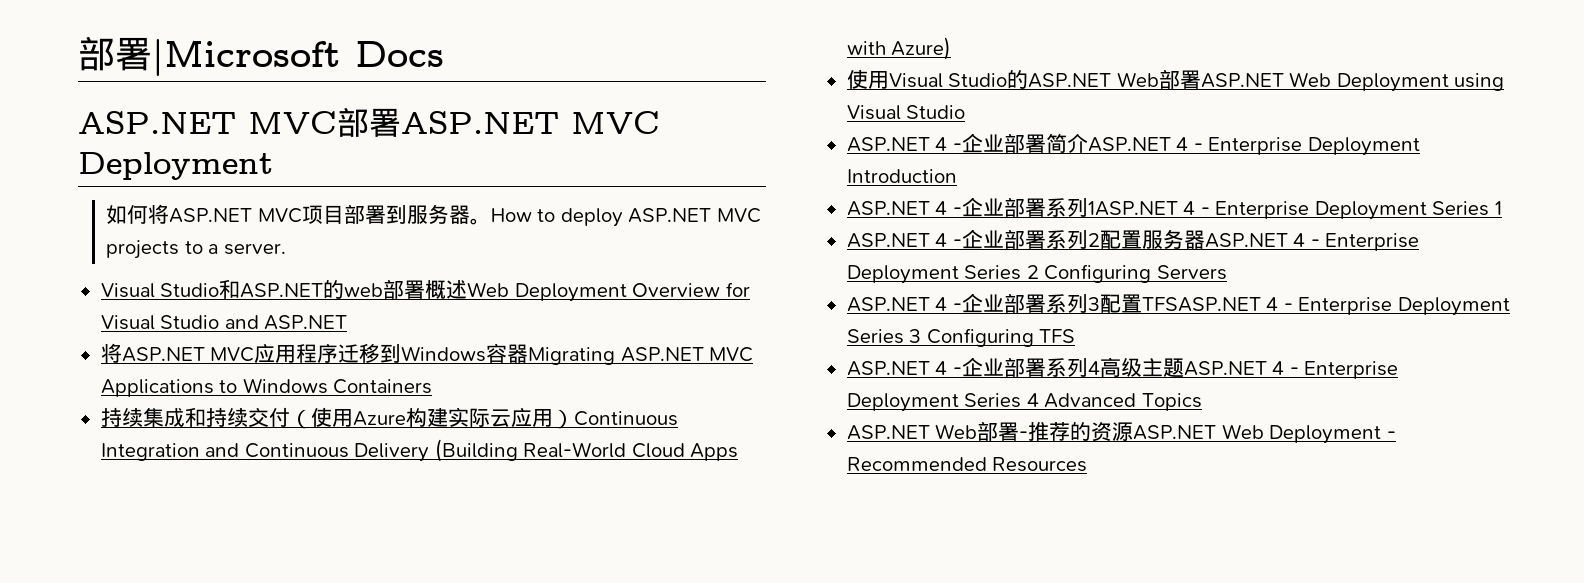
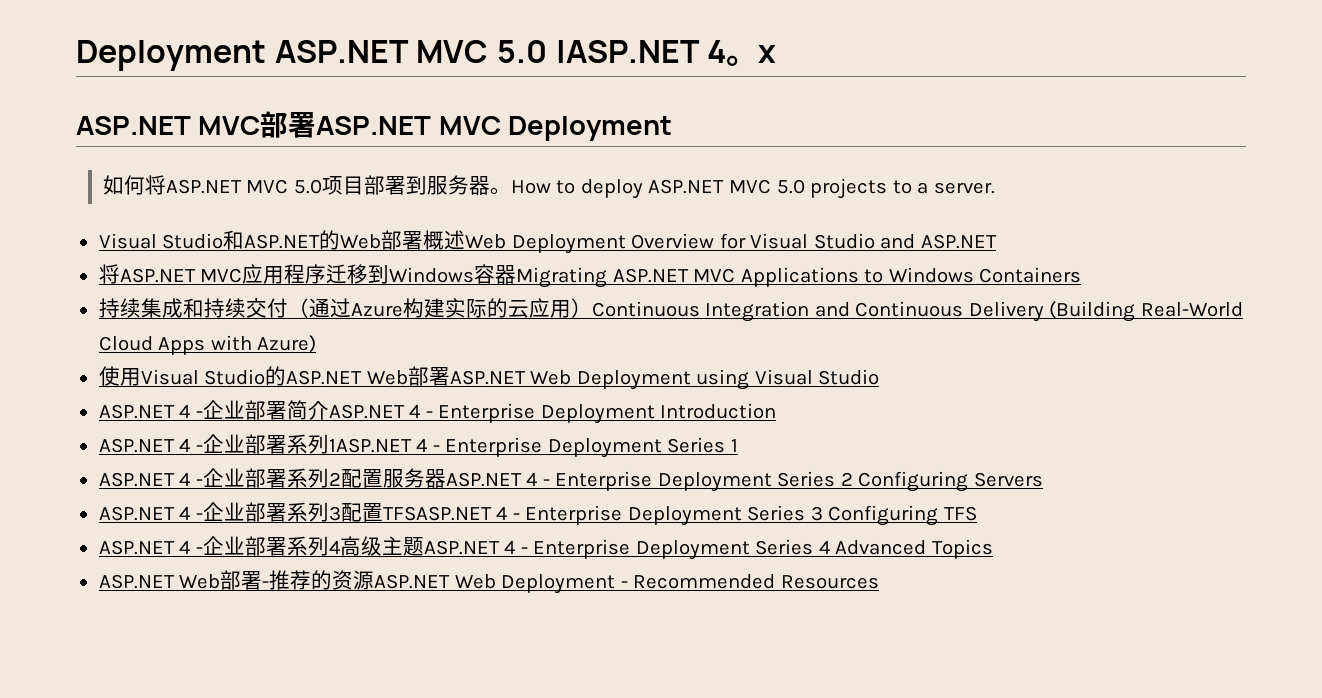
- 部署|Microsoft Docs
+ Deployment ASP.NET MVC 5.0 |ASP.NET 4。x
- 如何将ASP.NET MVC项目部署到服务器。
+ 如何将ASP.NET MVC 5.0项目部署到服务器。
- How to deploy ASP.NET MVC projects to a server.
+ How to deploy ASP.NET MVC 5.0 projects to a server.
- Visual Studio和ASP.NET的web部署概述Web Deployment Overview for Visual Studio and ASP.NET
+ Visual Studio和ASP.NET的Web部署概述Web Deployment Overview for Visual Studio and ASP.NET
- 持续集成和持续交付（使用Azure构建实际云应用）Continuous Integration and Continuous Delivery (Building Real-World Cloud Apps with Azure)
+ 持续集成和持续交付（通过Azure构建实际的云应用）Continuous Integration and Continuous Delivery (Building Real-World Cloud Apps with Azure)

